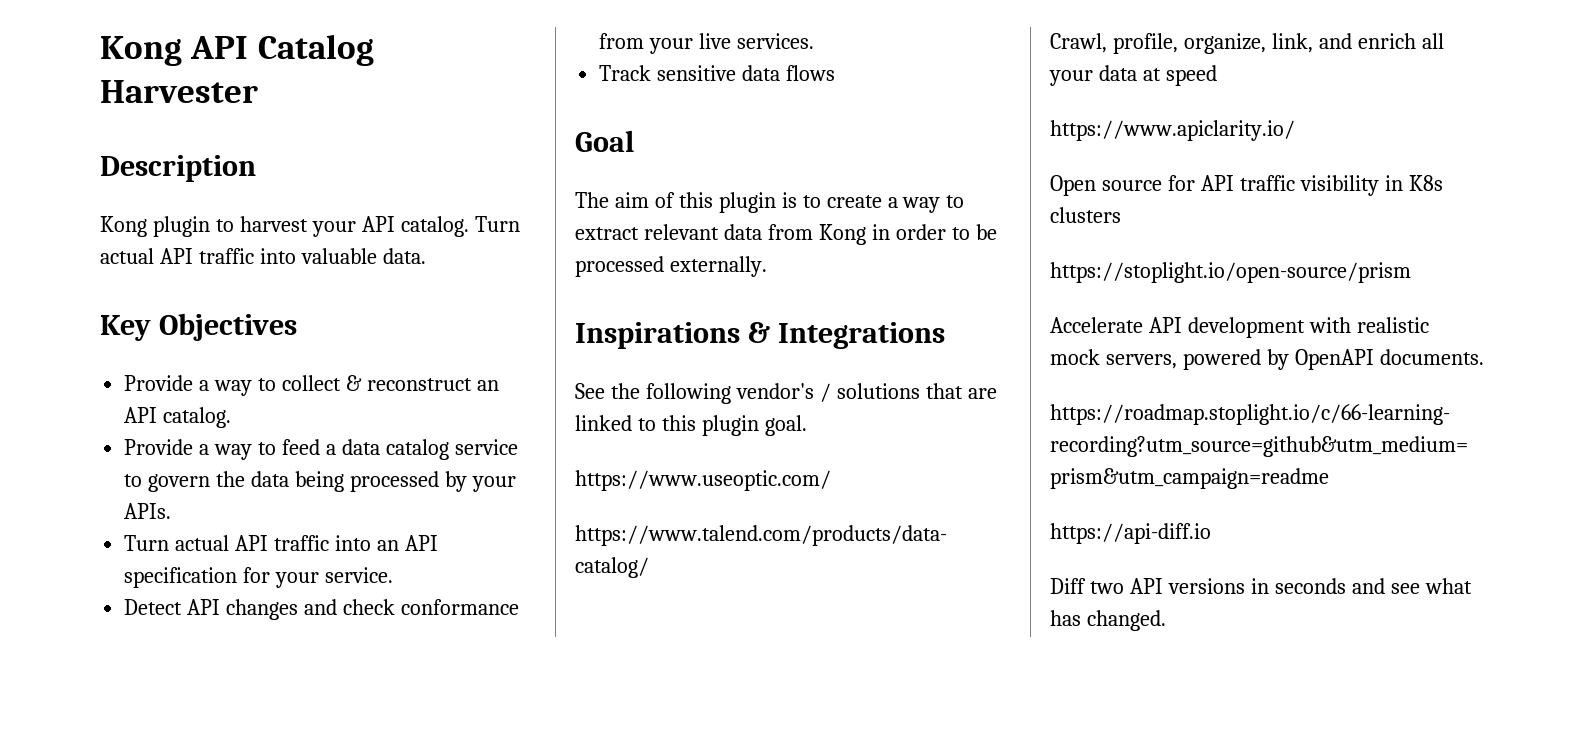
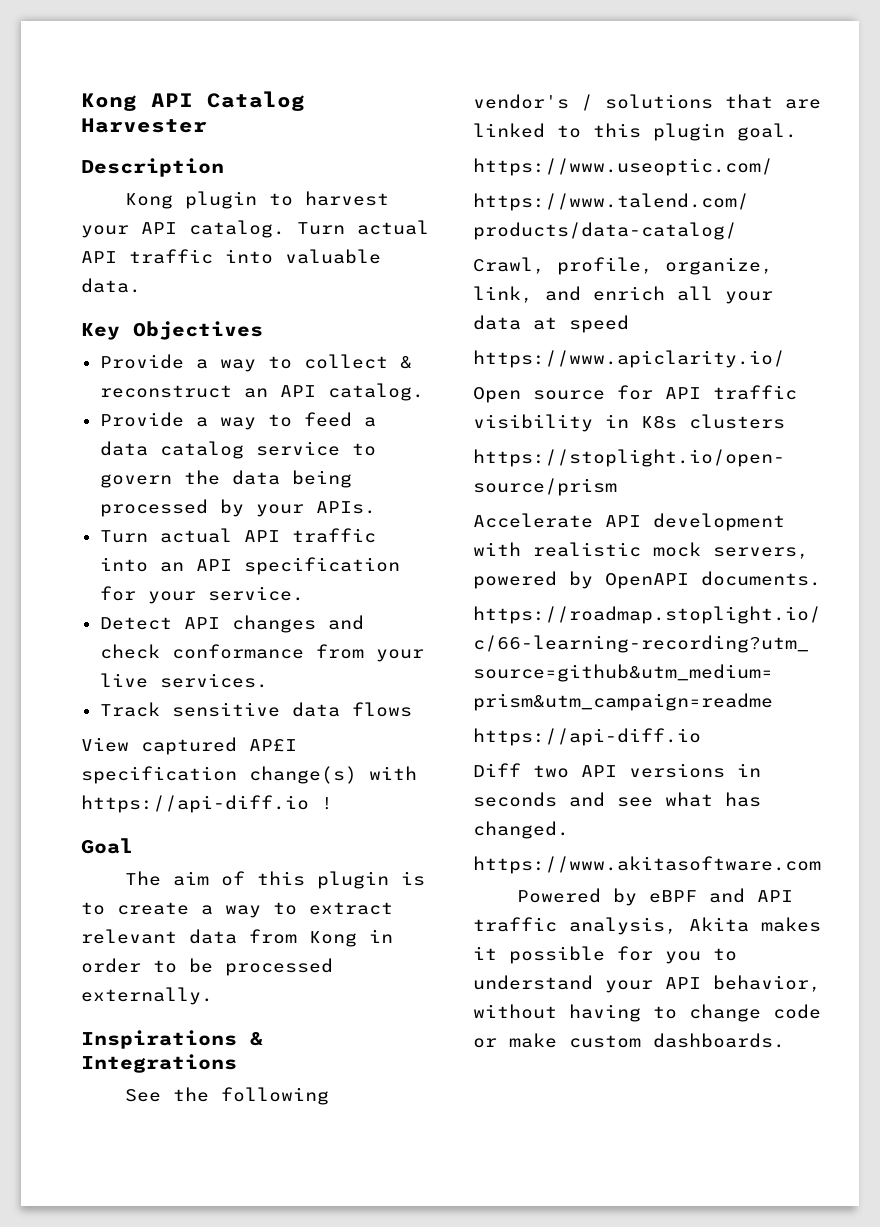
+ View captured AP£I specification change(s) with https://api-diff.io !
+ https://www.akitasoftware.com
+ Powered by eBPF and API traffic analysis, Akita makes it possible for you to understand your API behavior, without having to change code or make custom dashboards.

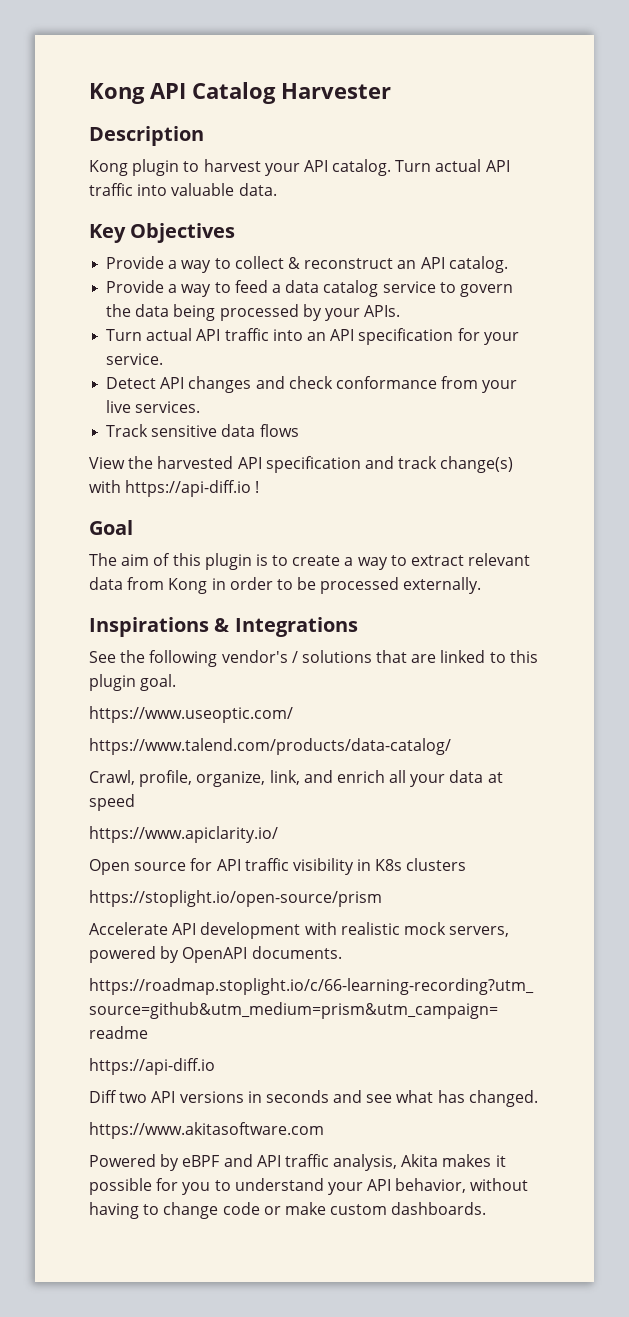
- View captured AP£I specification change(s) with https://api-diff.io !
+ View the harvested API specification and track change(s) with https://api-diff.io !

